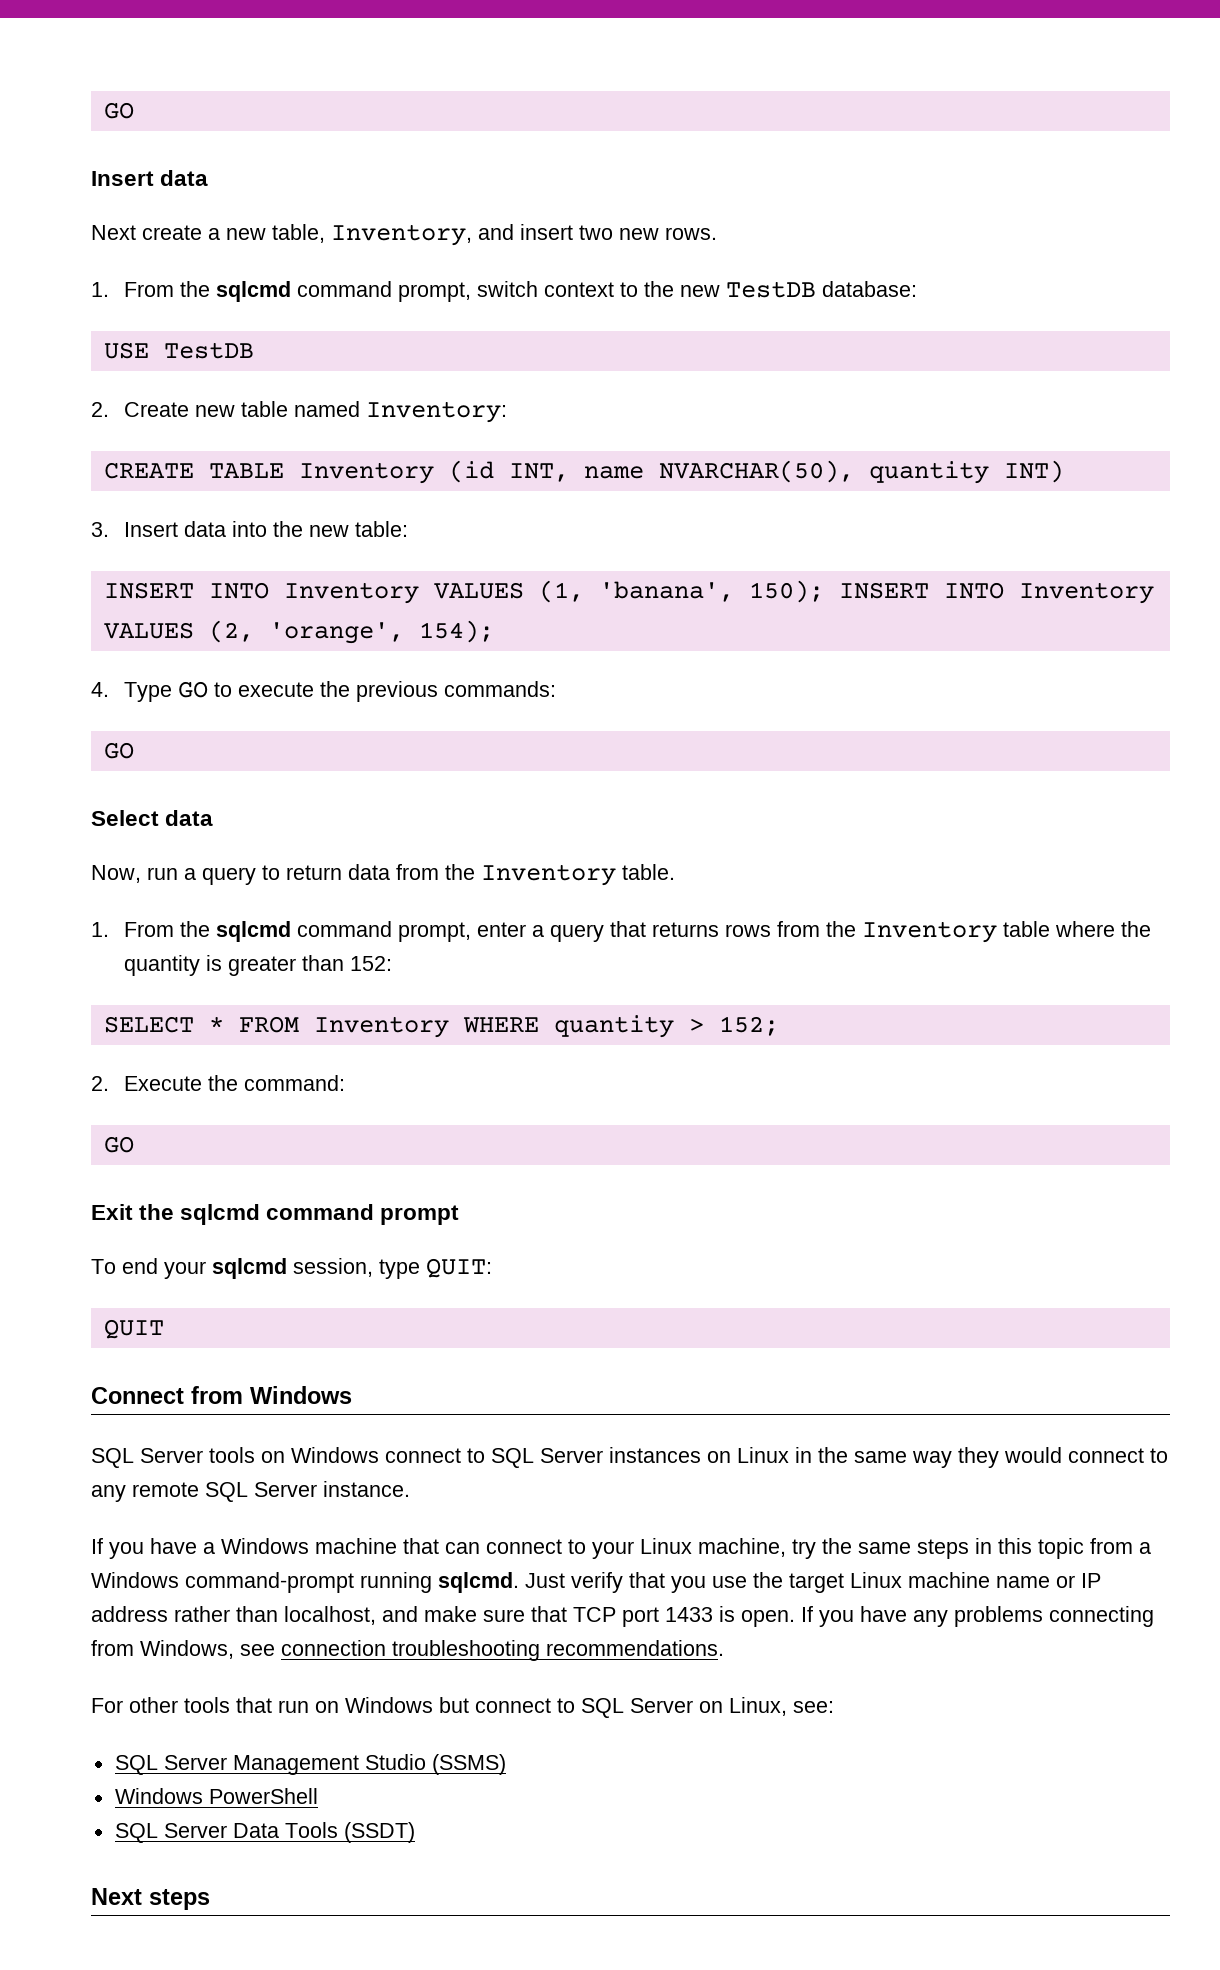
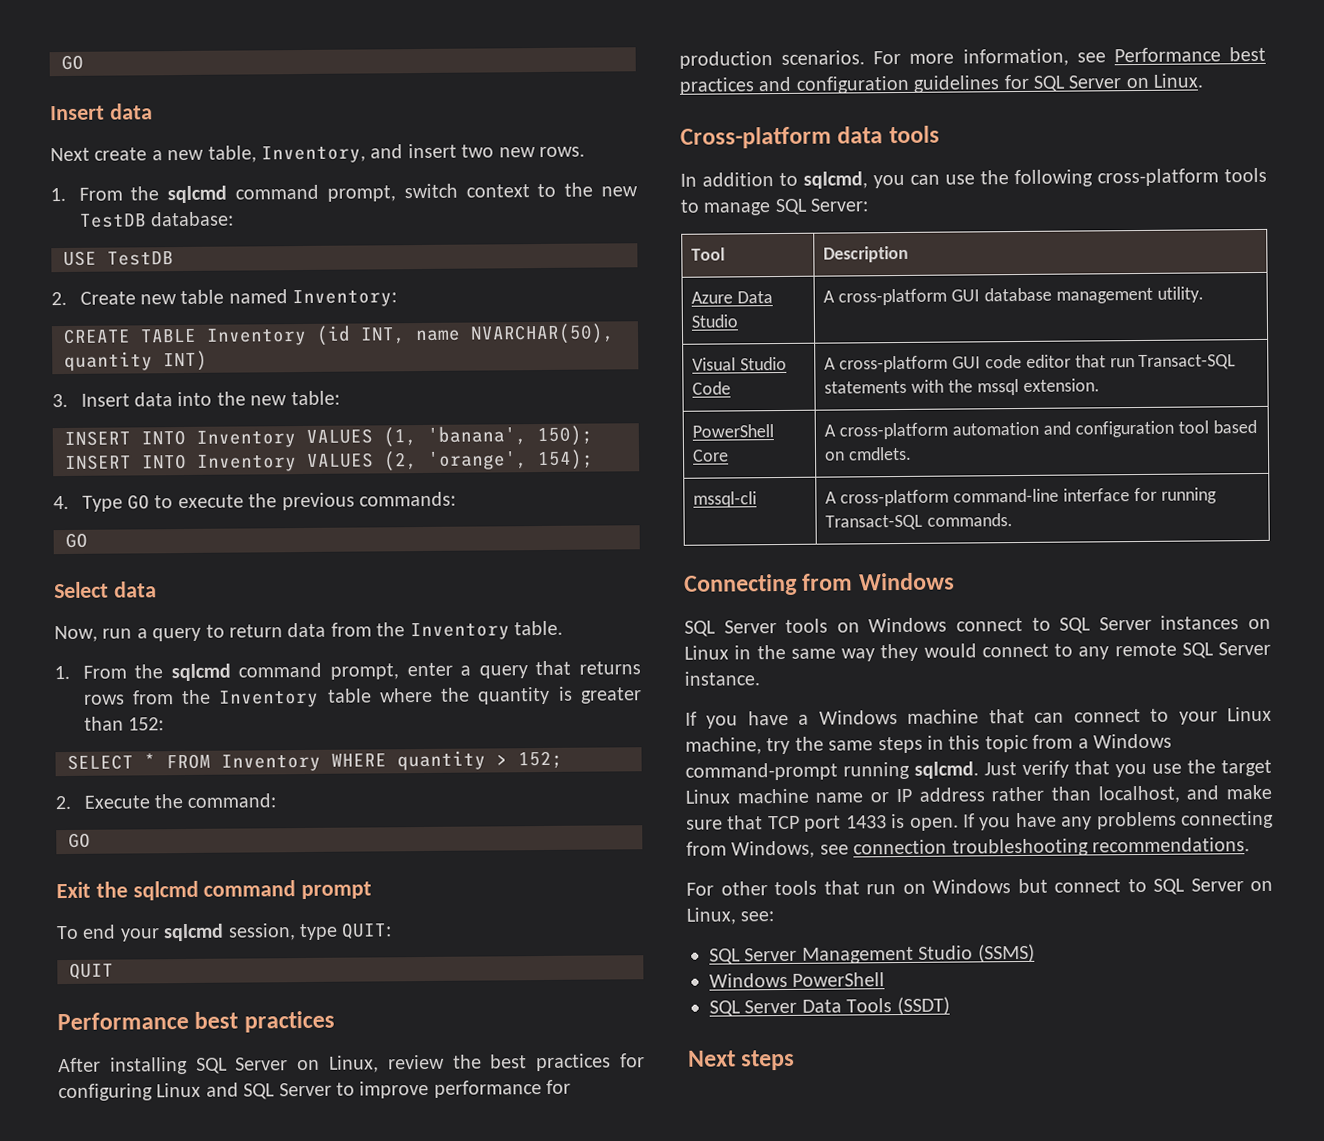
  QUIT
- Connect from Windows
+ Performance best practices
+ After installing SQL Server on Linux, review the best practices for configuring Linux and SQL Server to improve performance for production scenarios. For more information, see Performance best practices and configuration guidelines for SQL Server on Linux.
+ Cross-platform data tools
+ In addition to sqlcmd, you can use the following cross-platform tools to manage SQL Server:
+ Tool | Description
+ Azure Data Studio | A cross-platform GUI database management utility.
+ Visual Studio Code | A cross-platform GUI code editor that run Transact-SQL statements with the mssql extension.
+ PowerShell Core | A cross-platform automation and configuration tool based on cmdlets.
+ mssql-cli | A cross-platform command-line interface for running Transact-SQL commands.
+ Connecting from Windows

